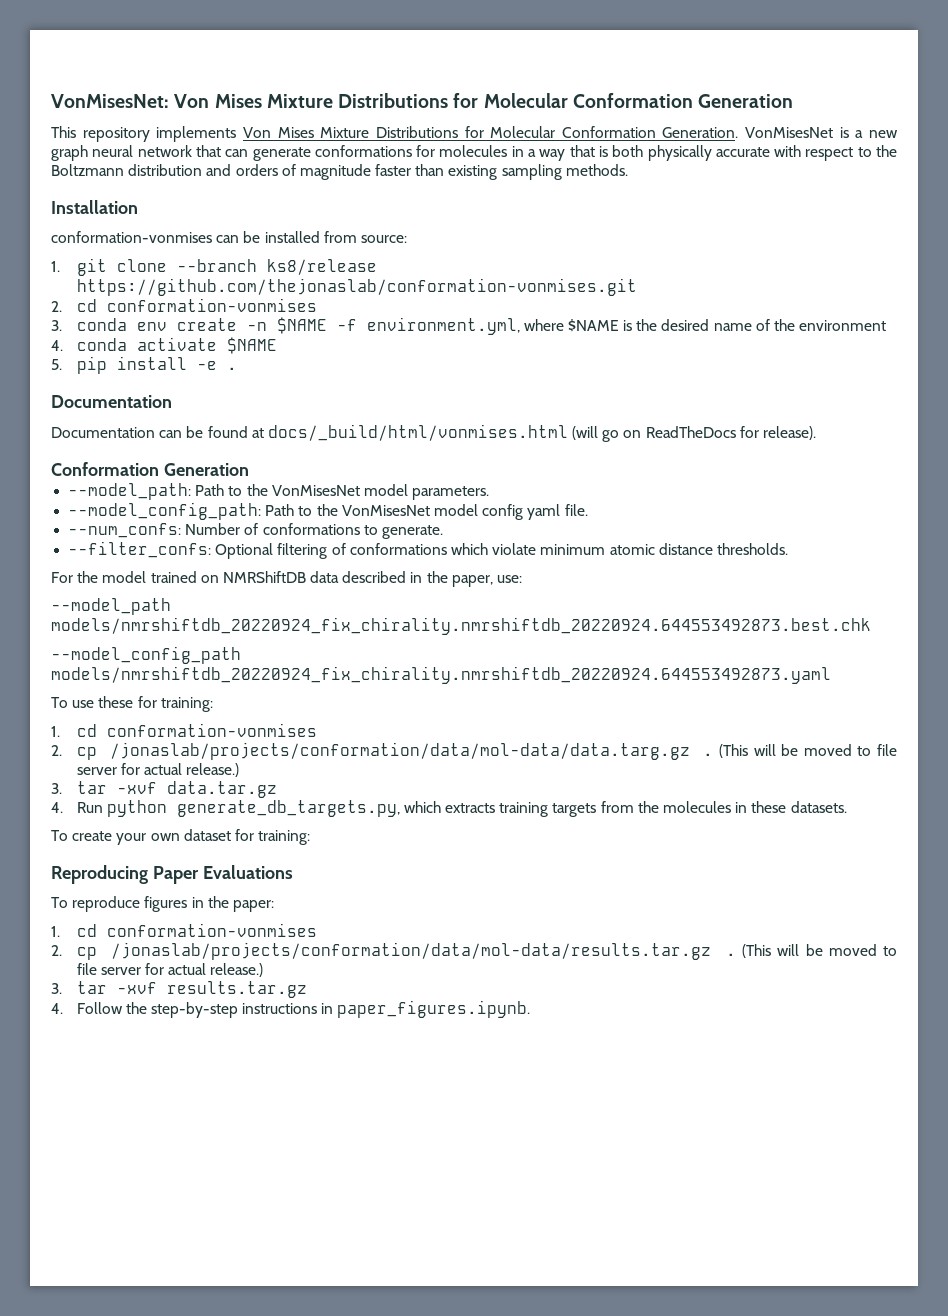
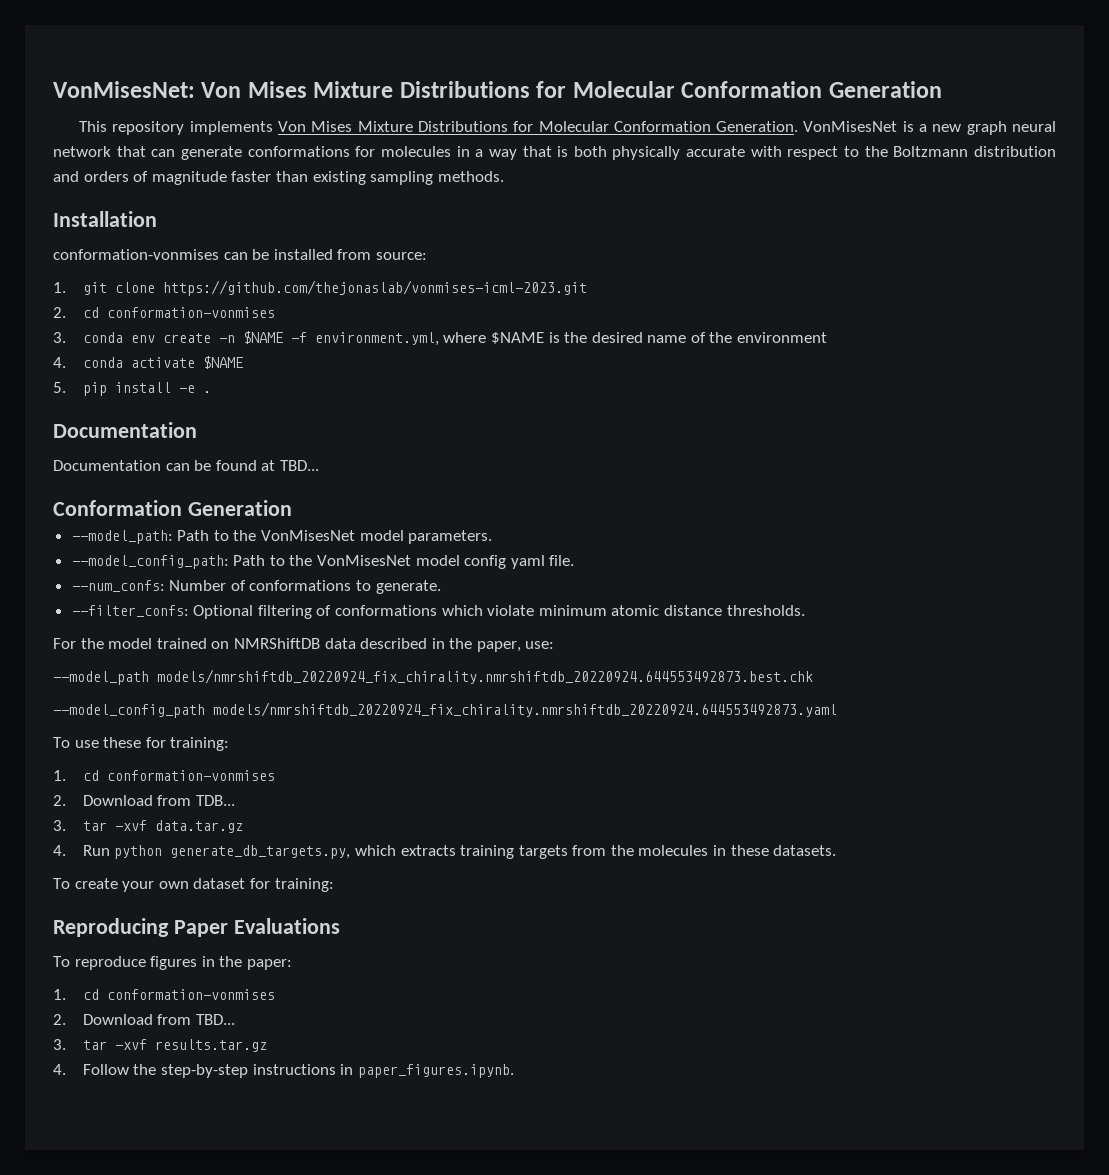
- 1. git clone --branch ks8/release https://github.com/thejonaslab/conformation-vonmises.git
+ 1. git clone https://github.com/thejonaslab/vonmises-icml-2023.git
- Documentation can be found at docs/_build/html/vonmises.html (will go on ReadTheDocs for release).
+ Documentation can be found at TBD...
- 2. cp /jonaslab/projects/conformation/data/mol-data/data.targ.gz . (This will be moved to file server for actual release.)
+ 2. Download from TDB...
- 2. cp /jonaslab/projects/conformation/data/mol-data/results.tar.gz . (This will be moved to file server for actual release.)
+ 2. Download from TBD...

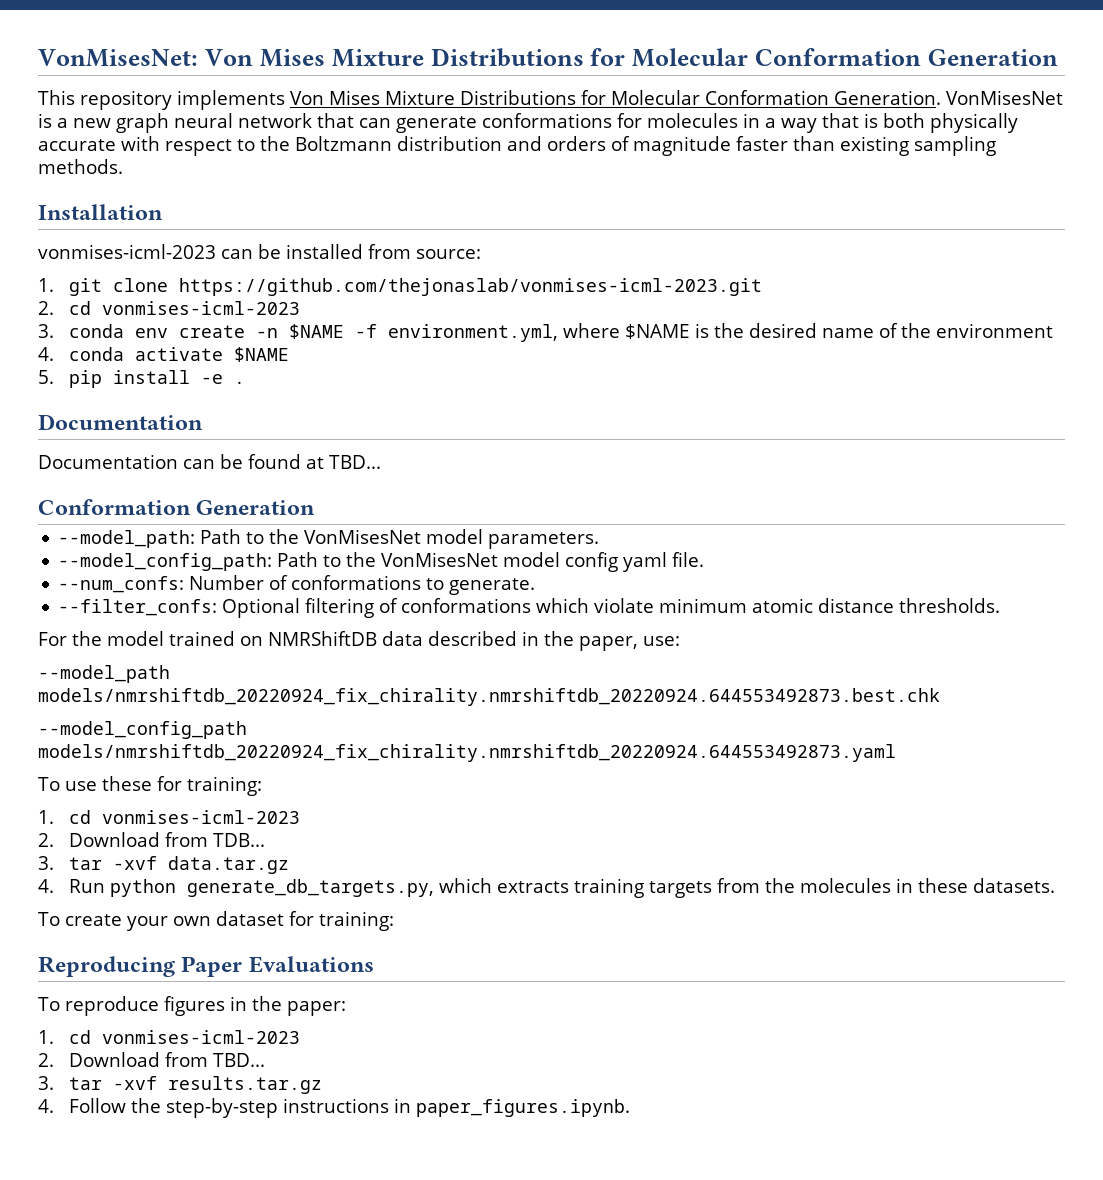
- conformation-vonmises can be installed from source:
+ vonmises-icml-2023 can be installed from source:
- 2. cd conformation-vonmises
+ 2. cd vonmises-icml-2023
  To use these for training:
- 1. cd conformation-vonmises
+ 1. cd vonmises-icml-2023
  To reproduce figures in the paper:
- 1. cd conformation-vonmises
+ 1. cd vonmises-icml-2023

